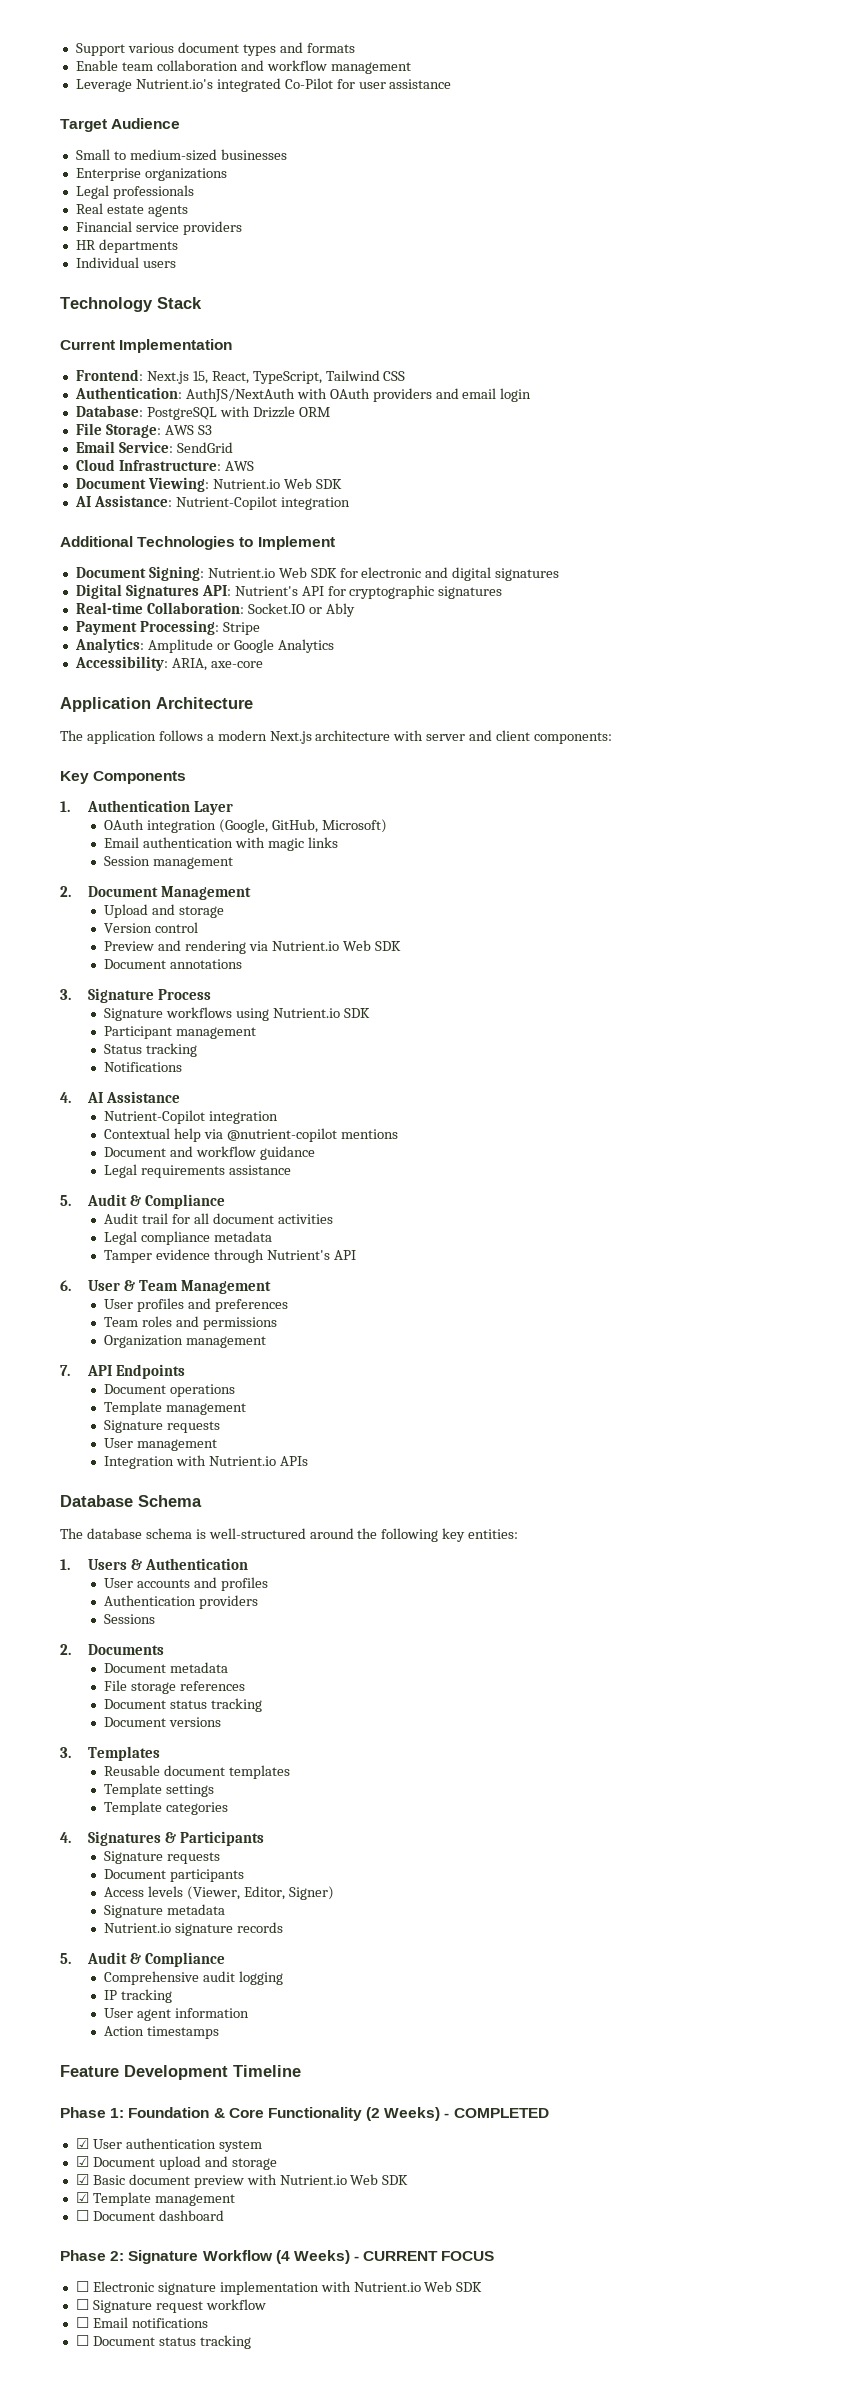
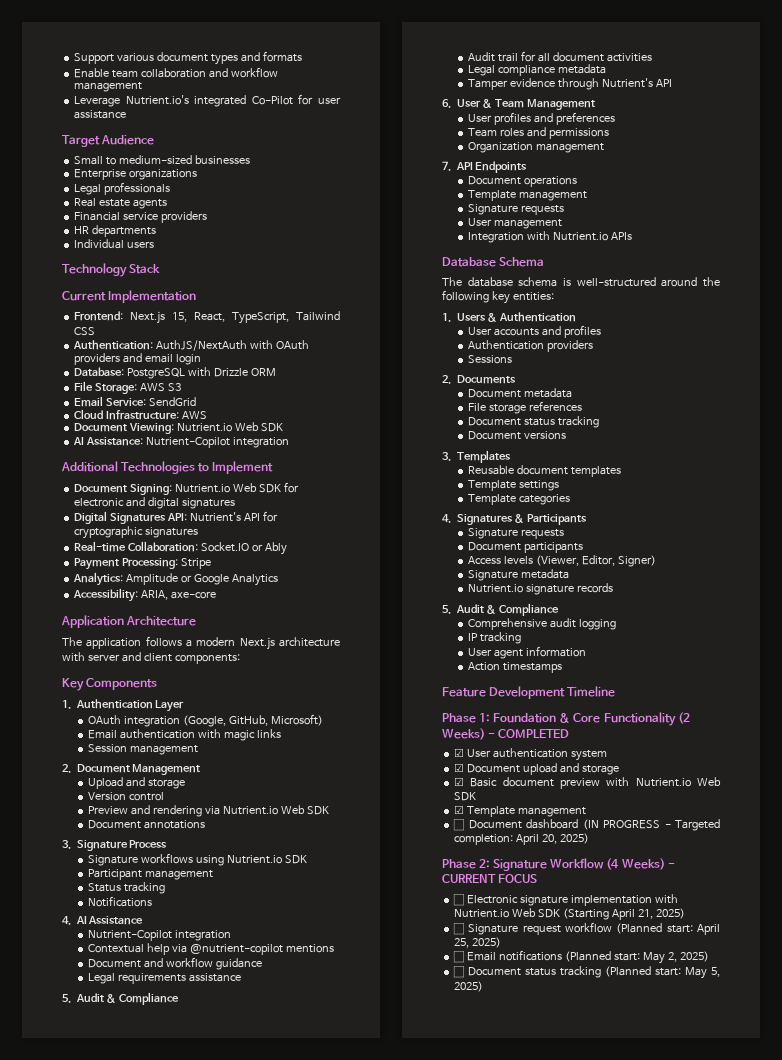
- ☐ Document dashboard
+ ☐ Document dashboard (IN PROGRESS - Targeted completion: April 20, 2025)
- ☐ Electronic signature implementation with Nutrient.io Web SDK
+ ☐ Electronic signature implementation with Nutrient.io Web SDK (Starting April 21, 2025)
- ☐ Signature request workflow
- ☐ Email notifications
+ ☐ Signature request workflow (Planned start: April 25, 2025)
+ ☐ Email notifications (Planned start: May 2, 2025)
- ☐ Document status tracking
+ ☐ Document status tracking (Planned start: May 5, 2025)

